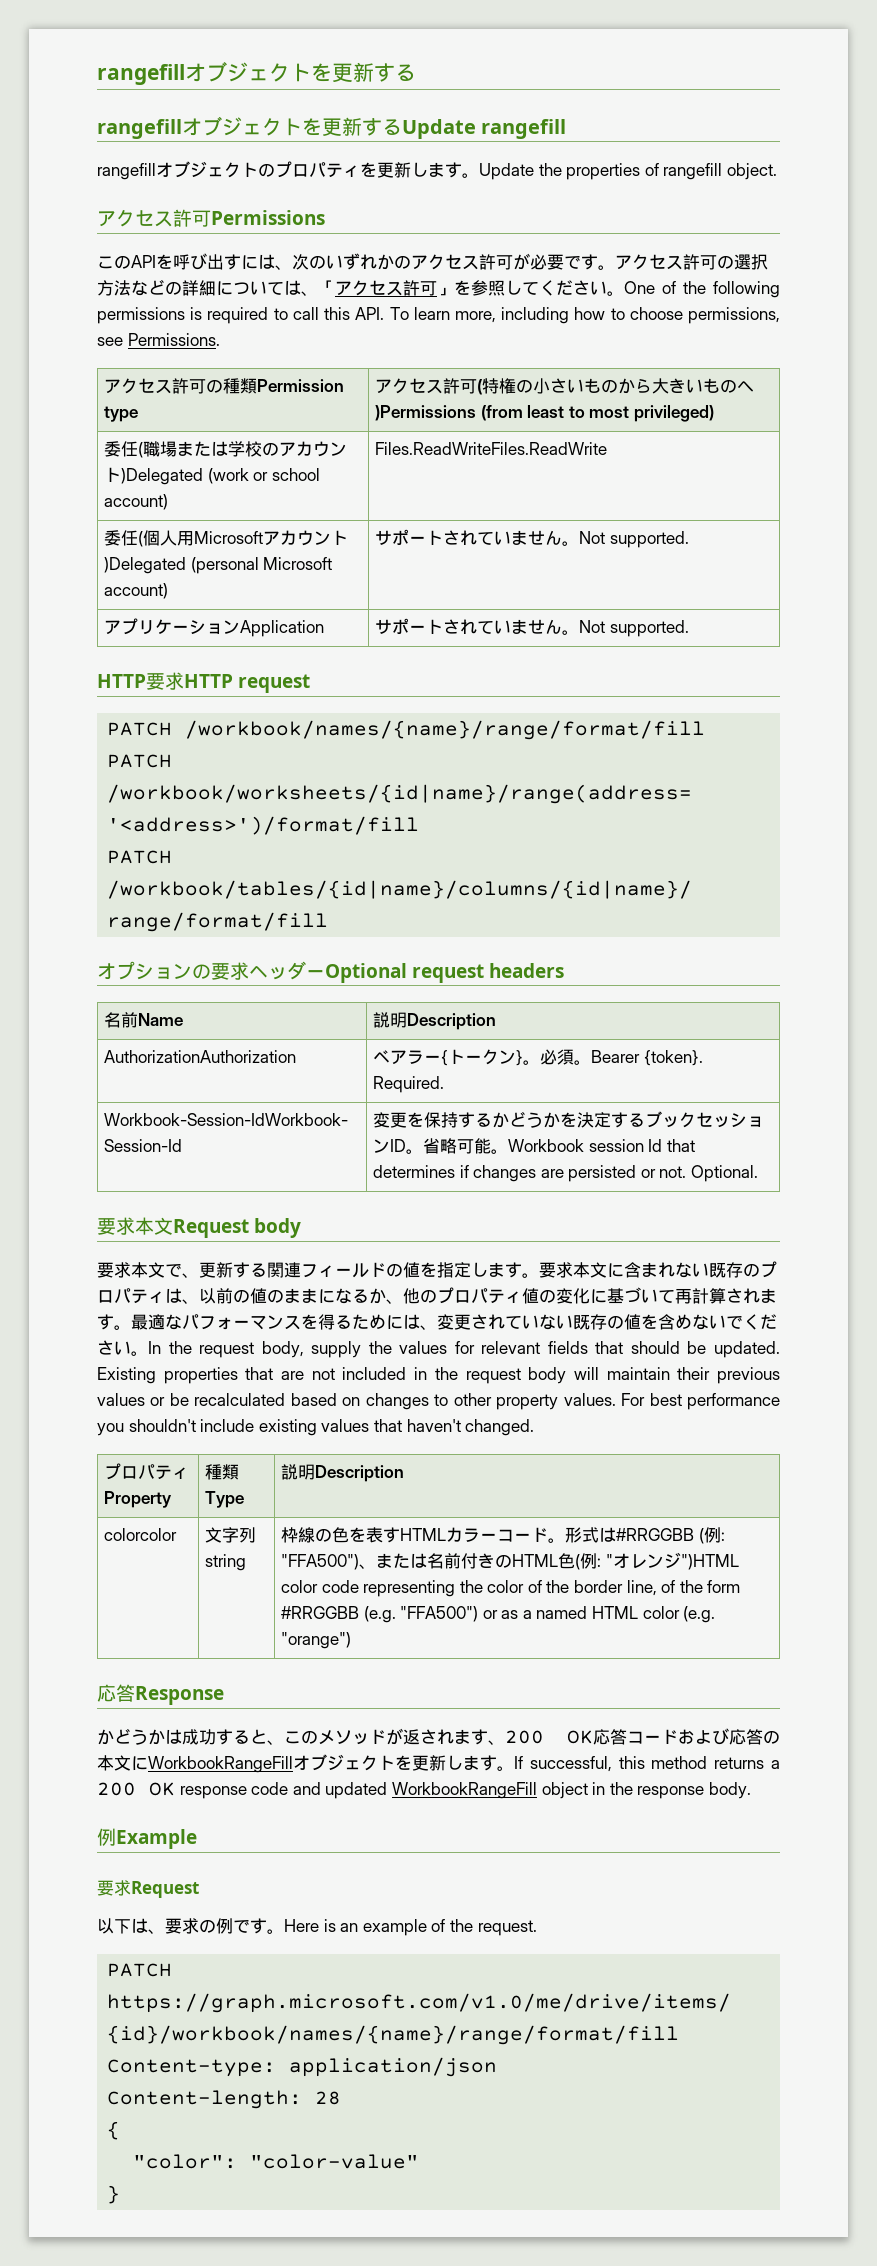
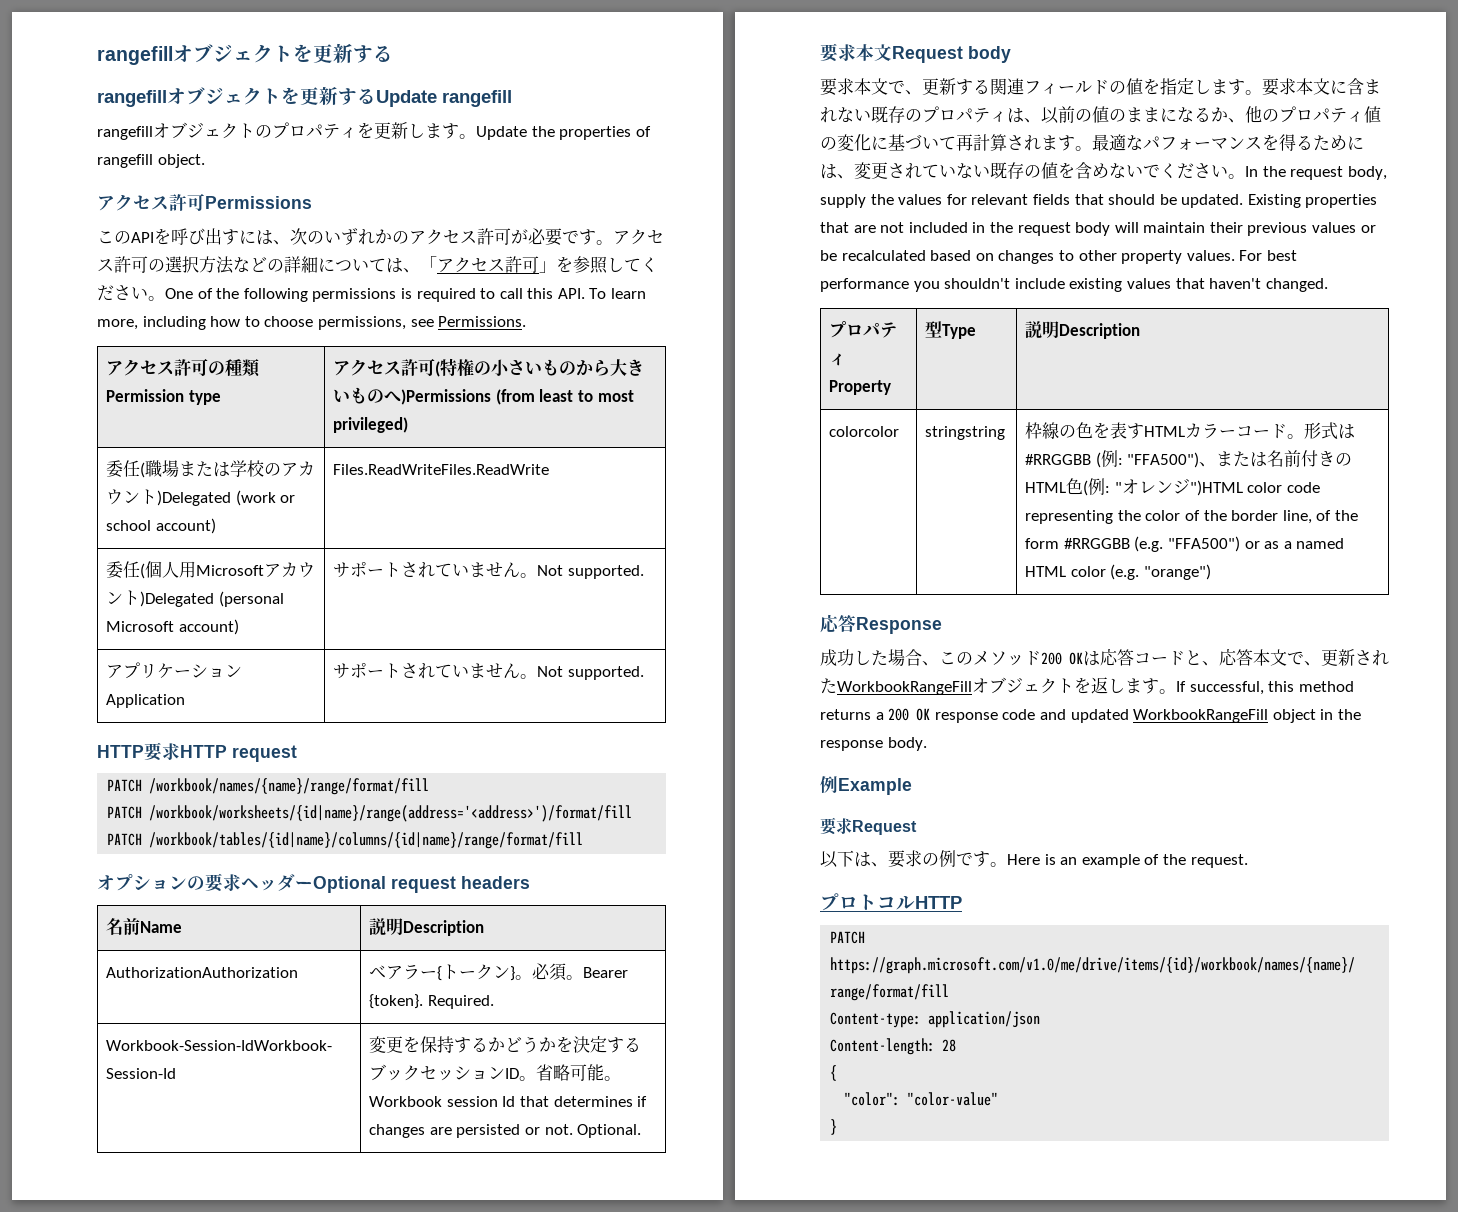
- プロパティProperty | 種類Type | 説明Description
+ プロパティProperty | 型Type | 説明Description
- 文字列string
+ stringstring
- かどうかは成功すると、このメソッドが返されます、200 OK応答コードおよび応答の本文にWorkbookRangeFillオブジェクトを更新します。
+ 成功した場合、このメソッド200 OKは応答コードと、応答本文で、更新されたWorkbookRangeFillオブジェクトを返します。
+ プロトコルHTTP

